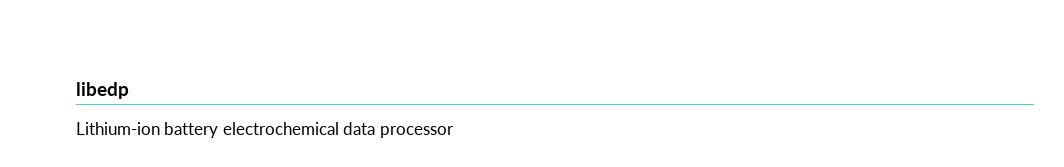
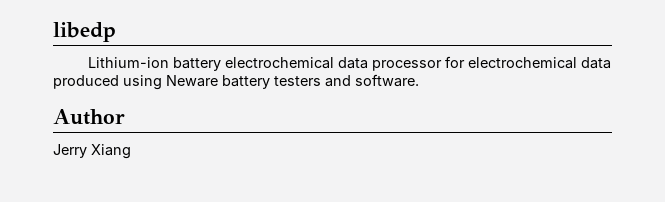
- Lithium-ion battery electrochemical data processor
+ Lithium-ion battery electrochemical data processor for electrochemical data produced using Neware battery testers and software.
+ Author
+ Jerry Xiang

